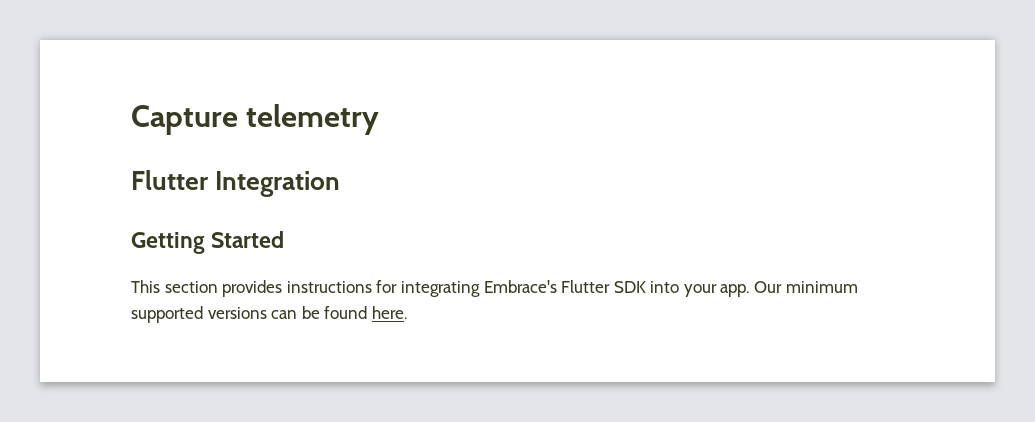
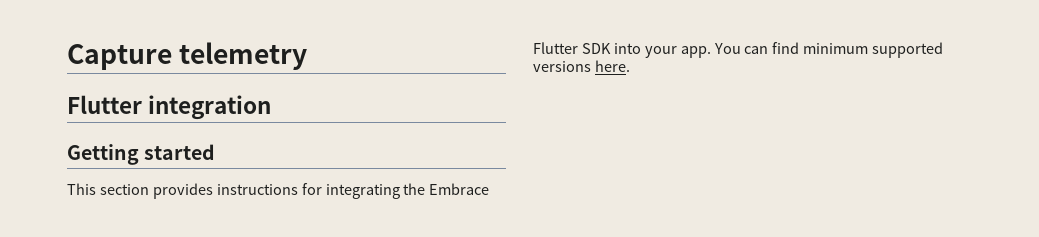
- Flutter Integration
+ Flutter integration
- Getting Started
+ Getting started
- This section provides instructions for integrating Embrace's Flutter SDK into your app.
+ This section provides instructions for integrating the Embrace Flutter SDK into your app.
- Our minimum supported versions can be found here.
+ You can find minimum supported versions here.

